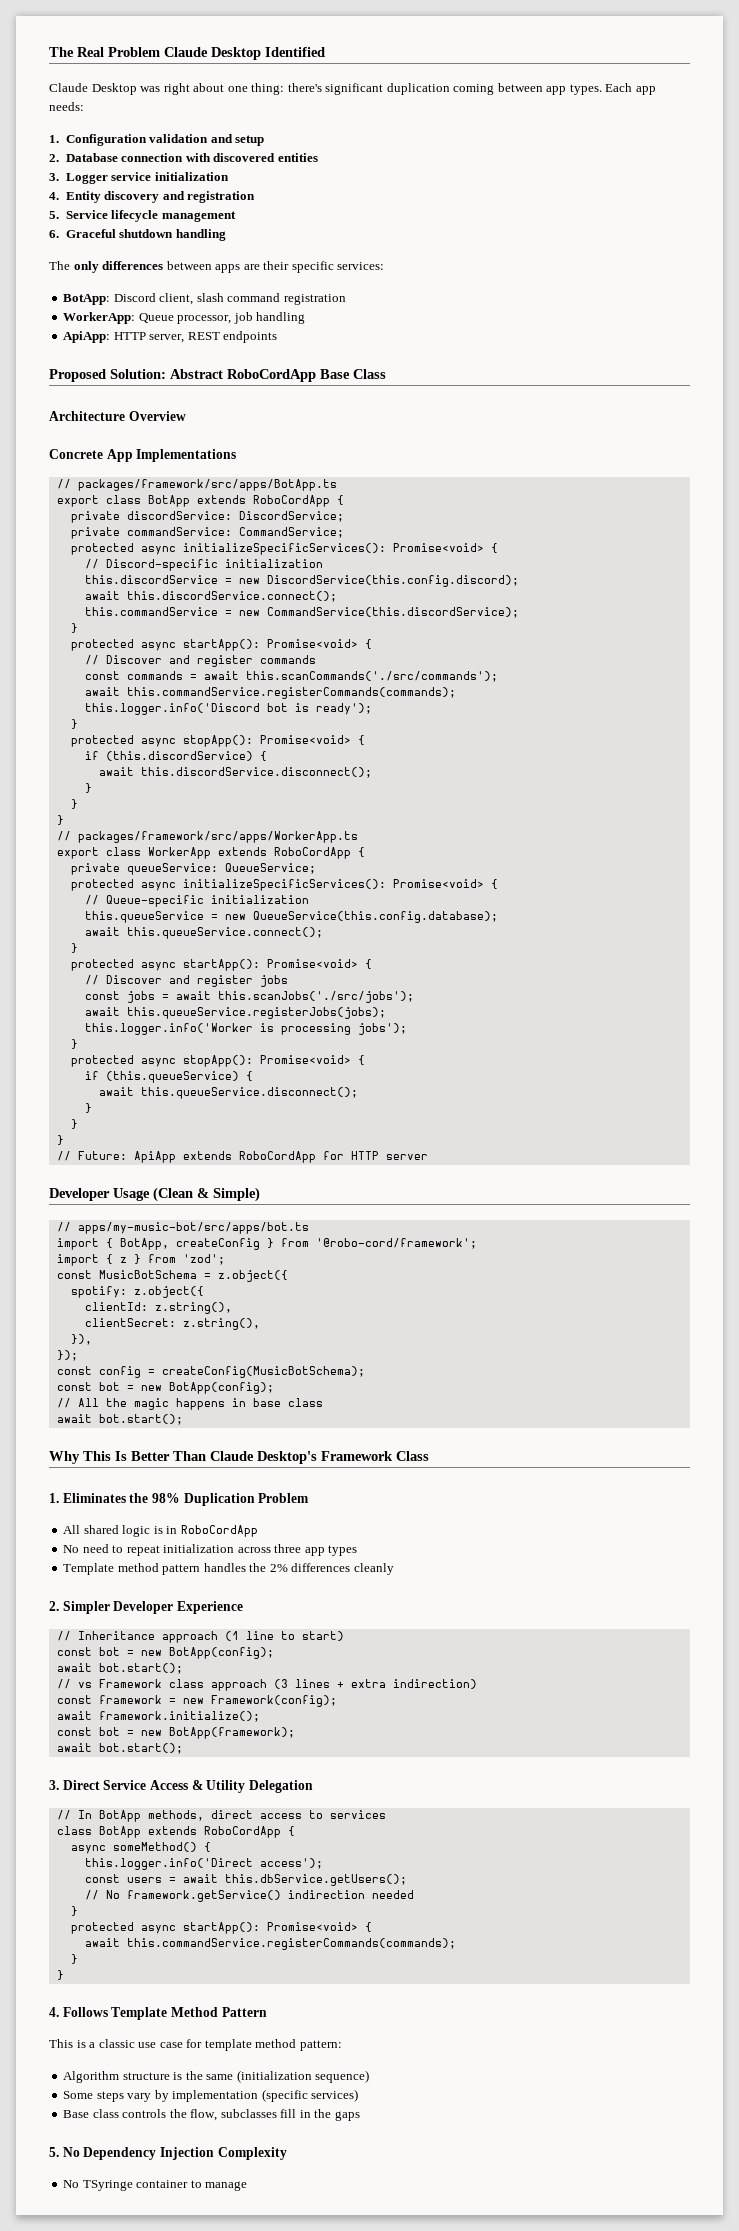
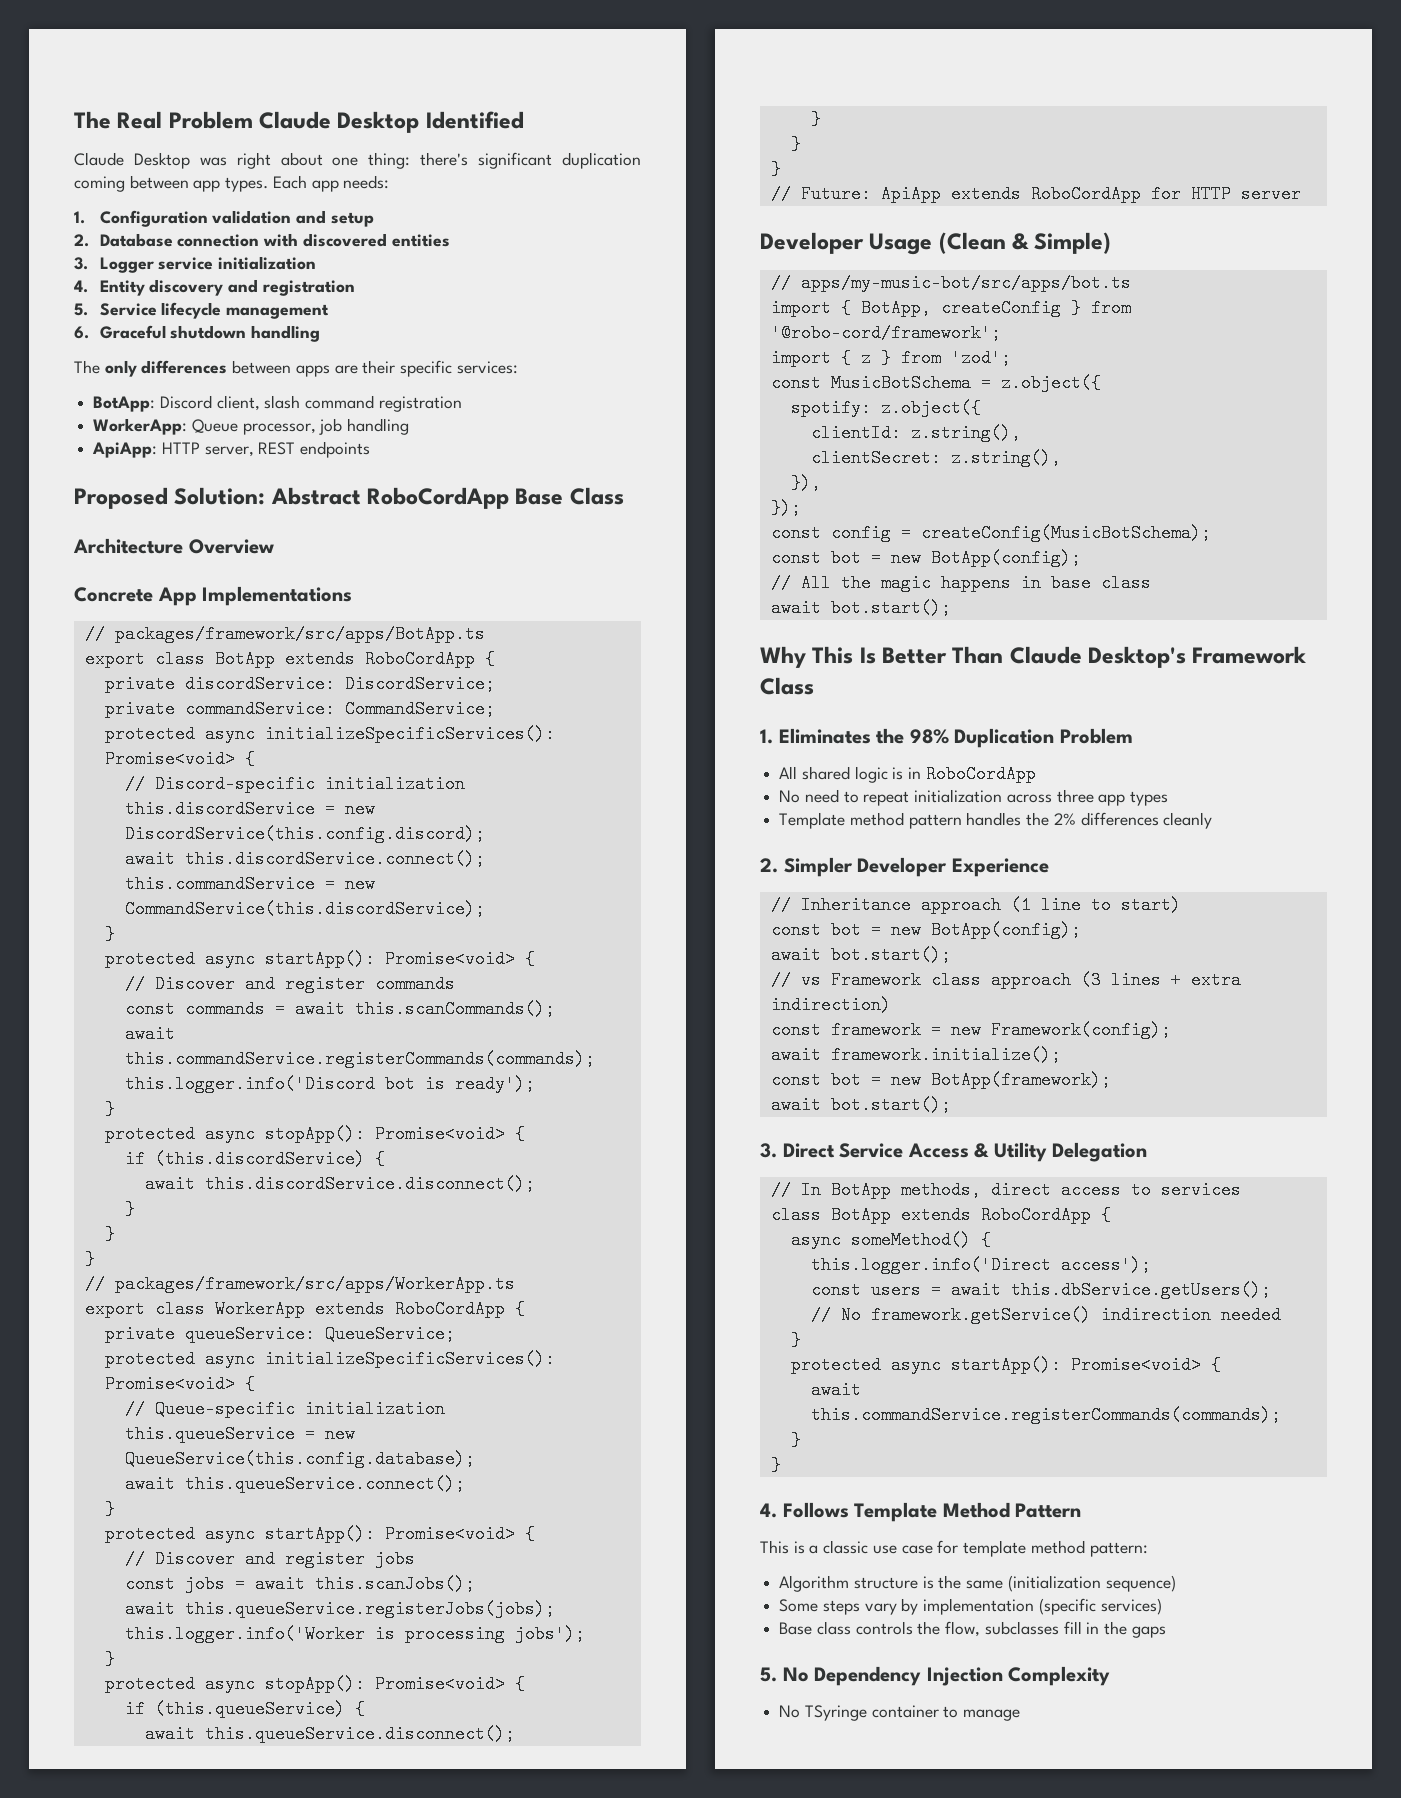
- const commands = await this.scanCommands('./src/commands');
+ const commands = await this.scanCommands();
- const jobs = await this.scanJobs('./src/jobs');
+ const jobs = await this.scanJobs();

